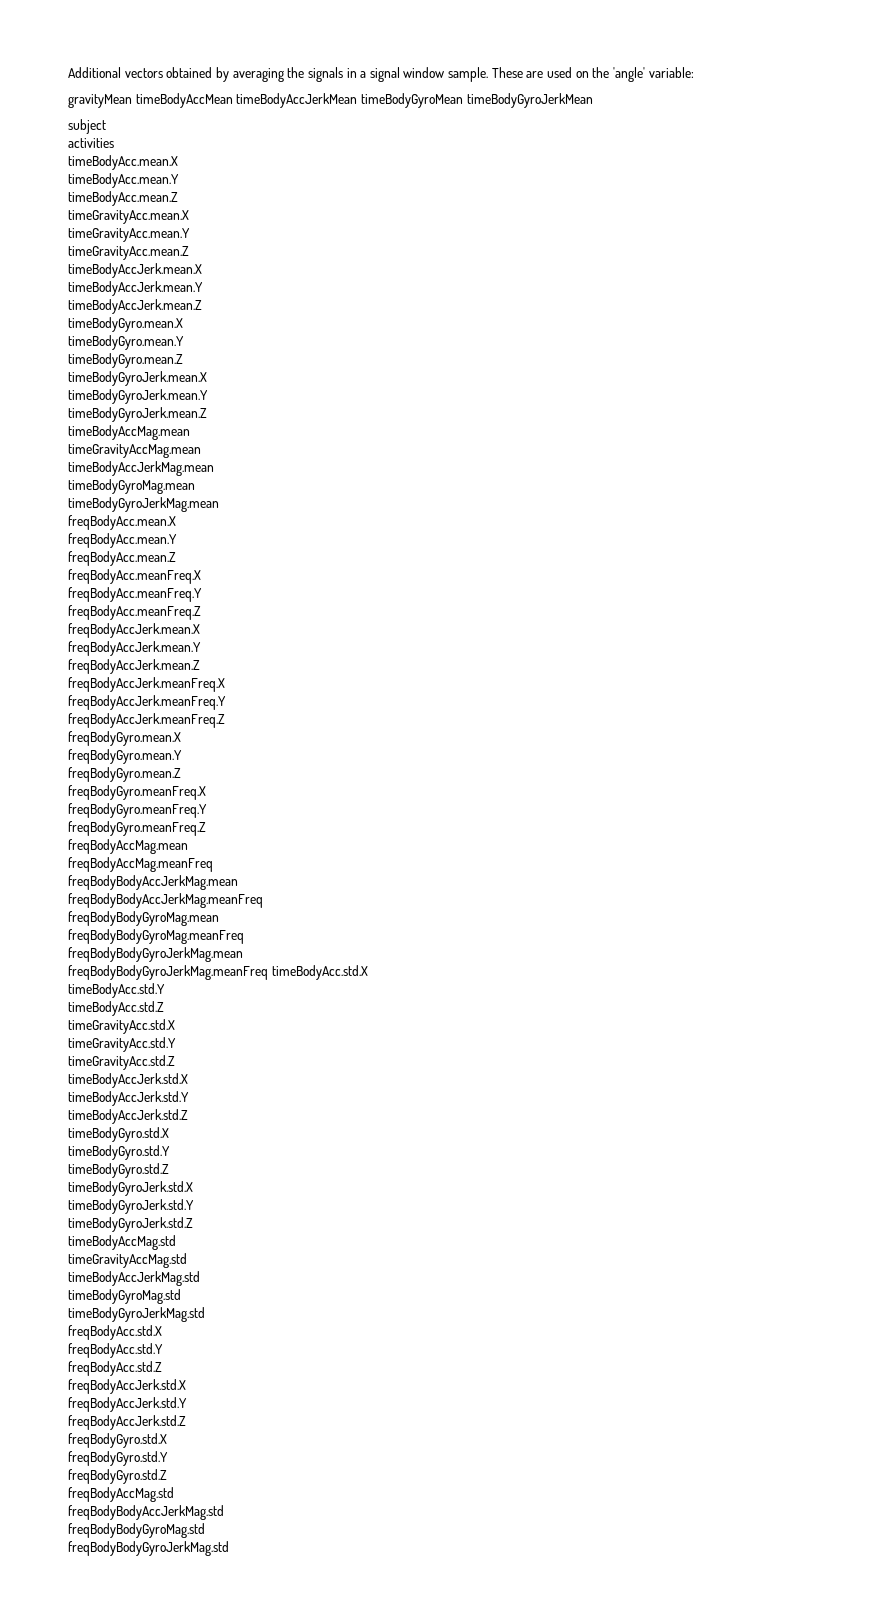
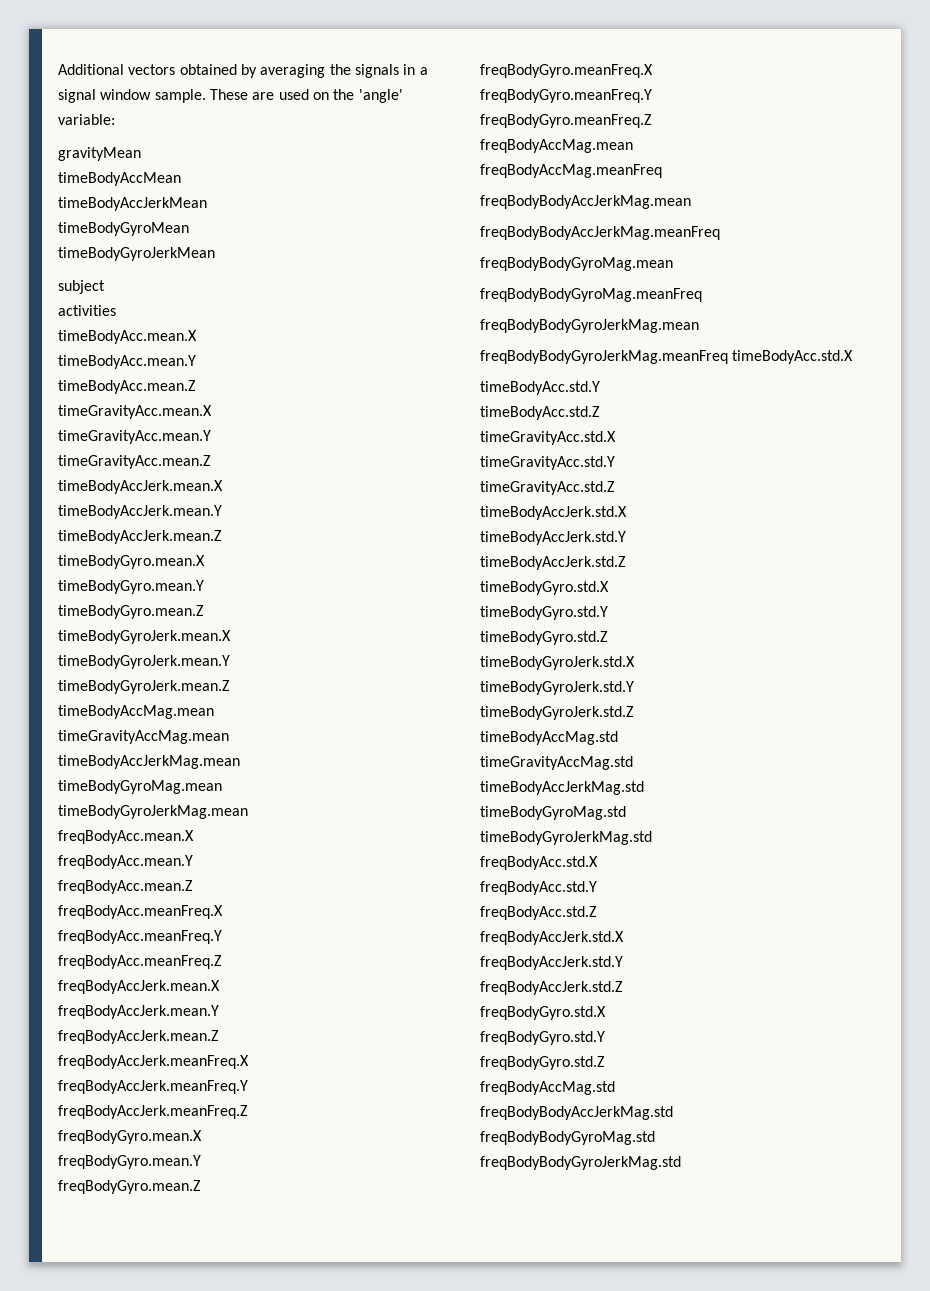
- gravityMean timeBodyAccMean timeBodyAccJerkMean timeBodyGyroMean timeBodyGyroJerkMean
+ gravityMean
+ timeBodyAccMean
+ timeBodyAccJerkMean
+ timeBodyGyroMean
+ timeBodyGyroJerkMean

